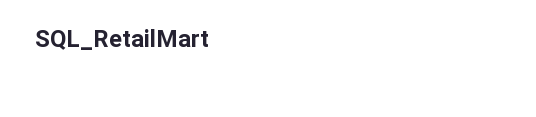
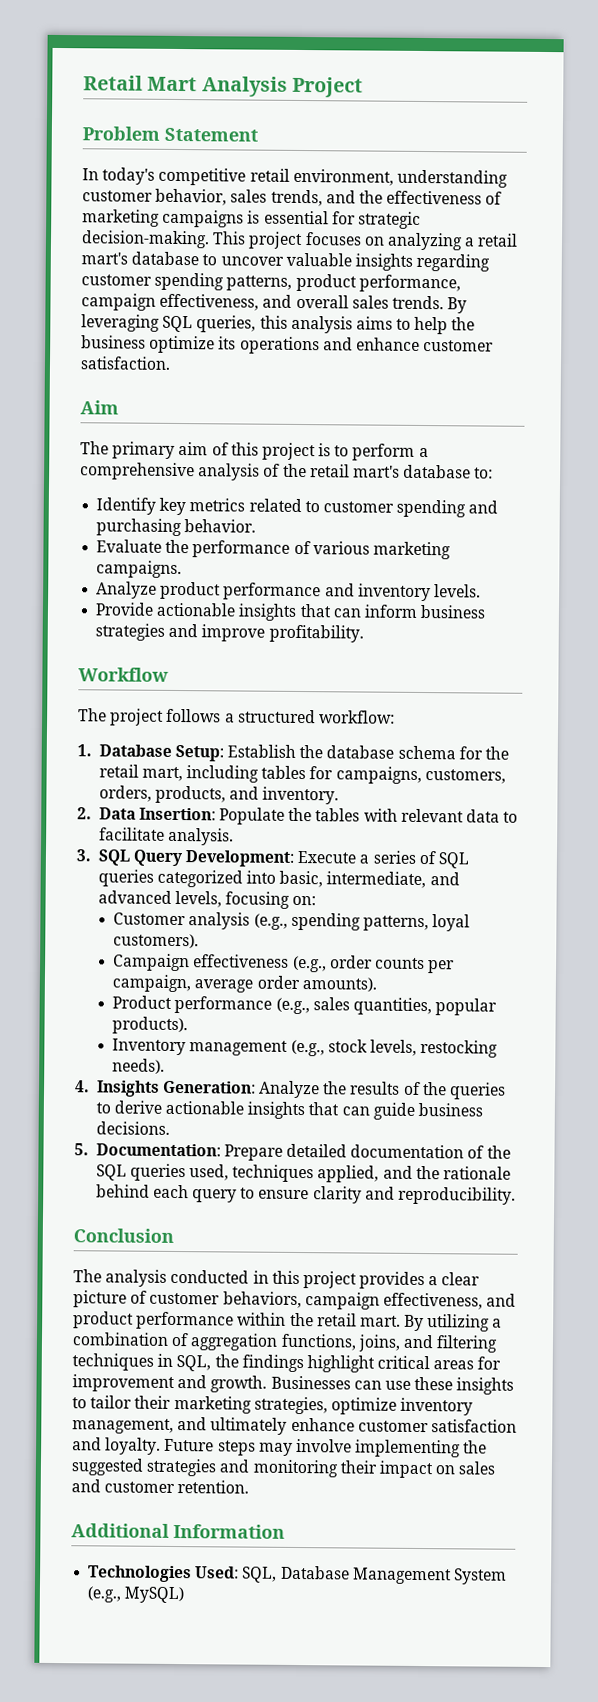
- SQL_RetailMart
+ Retail Mart Analysis Project
+ Problem Statement
+ In today's competitive retail environment, understanding customer behavior, sales trends, and the effectiveness of marketing campaigns is essential for strategic decision-making. This project focuses on analyzing a retail mart's database to uncover valuable insights regarding customer spending patterns, product performance, campaign effectiveness, and overall sales trends. By leveraging SQL queries, this analysis aims to help the business optimize its operations and enhance customer satisfaction.
+ Aim
+ The primary aim of this project is to perform a comprehensive analysis of the retail mart's database to:
+ Identify key metrics related to customer spending and purchasing behavior.
+ Evaluate the performance of various marketing campaigns.
+ Analyze product performance and inventory levels.
+ Provide actionable insights that can inform business strategies and improve profitability.
+ Workflow
+ The project follows a structured workflow:
+ 1. Database Setup: Establish the database schema for the retail mart, including tables for campaigns, customers, orders, products, and inventory.
+ 2. Data Insertion: Populate the tables with relevant data to facilitate analysis.
+ 3. SQL Query Development: Execute a series of SQL queries categorized into basic, intermediate, and advanced levels, focusing on:
+ Customer analysis (e.g., spending patterns, loyal customers).
+ Campaign effectiveness (e.g., order counts per campaign, average order amounts).
+ Product performance (e.g., sales quantities, popular products).
+ Inventory management (e.g., stock levels, restocking needs).
+ 4. Insights Generation: Analyze the results of the queries to derive actionable insights that can guide business decisions.
+ 5. Documentation: Prepare detailed documentation of the SQL queries used, techniques applied, and the rationale behind each query to ensure clarity and reproducibility.
+ Conclusion
+ The analysis conducted in this project provides a clear picture of customer behaviors, campaign effectiveness, and product performance within the retail mart. By utilizing a combination of aggregation functions, joins, and filtering techniques in SQL, the findings highlight critical areas for improvement and growth. Businesses can use these insights to tailor their marketing strategies, optimize inventory management, and ultimately enhance customer satisfaction and loyalty. Future steps may involve implementing the suggested strategies and monitoring their impact on sales and customer retention.
+ Additional Information
+ Technologies Used: SQL, Database Management System (e.g., MySQL)

